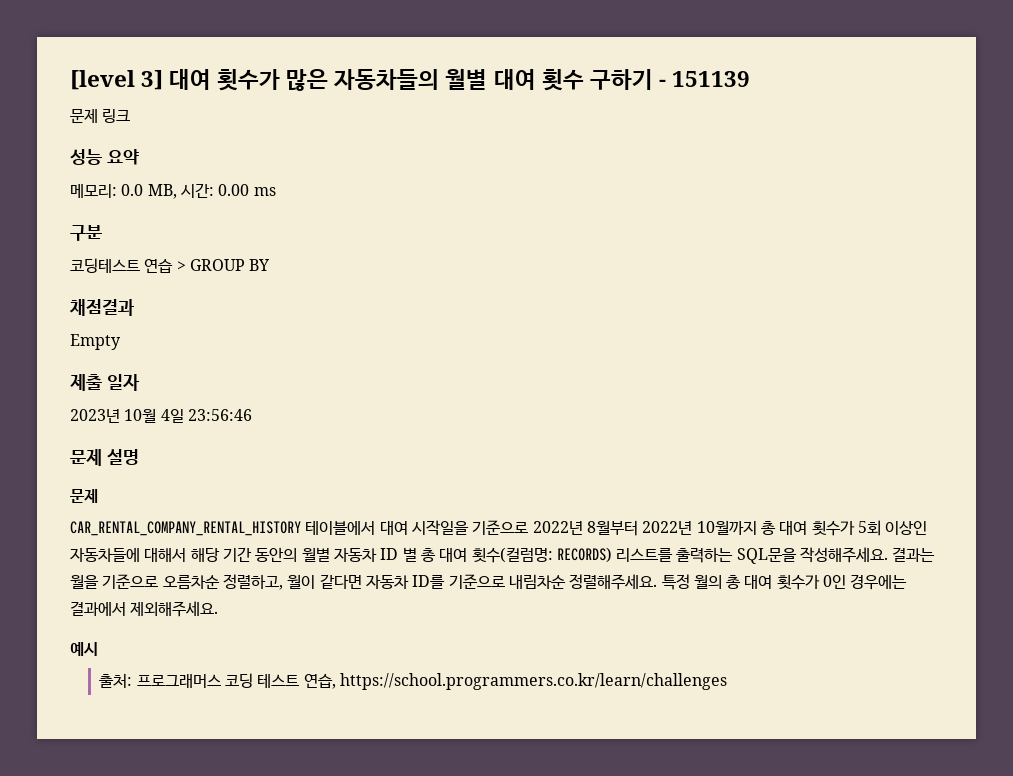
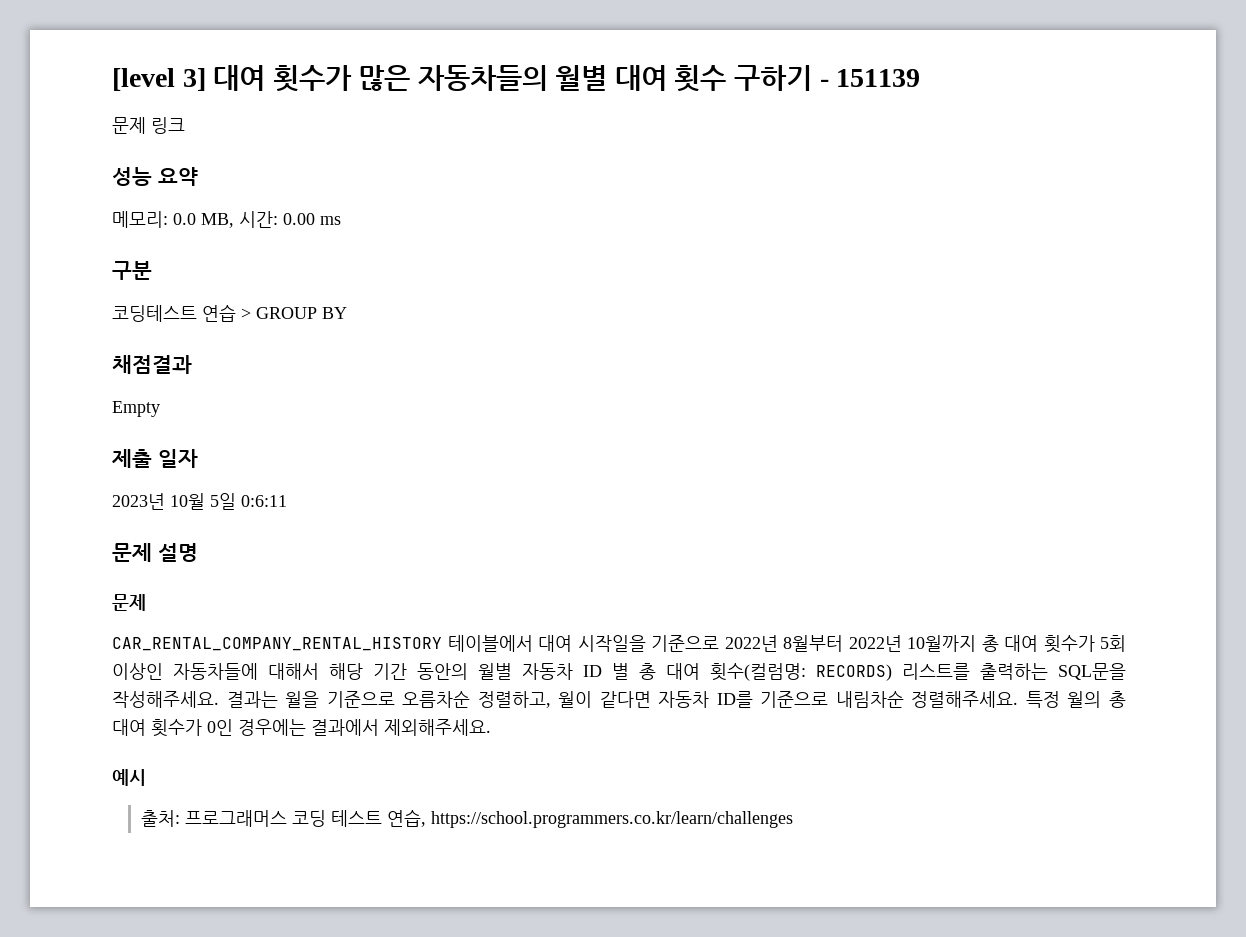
- 2023년 10월 4일 23:56:46
+ 2023년 10월 5일 0:6:11

